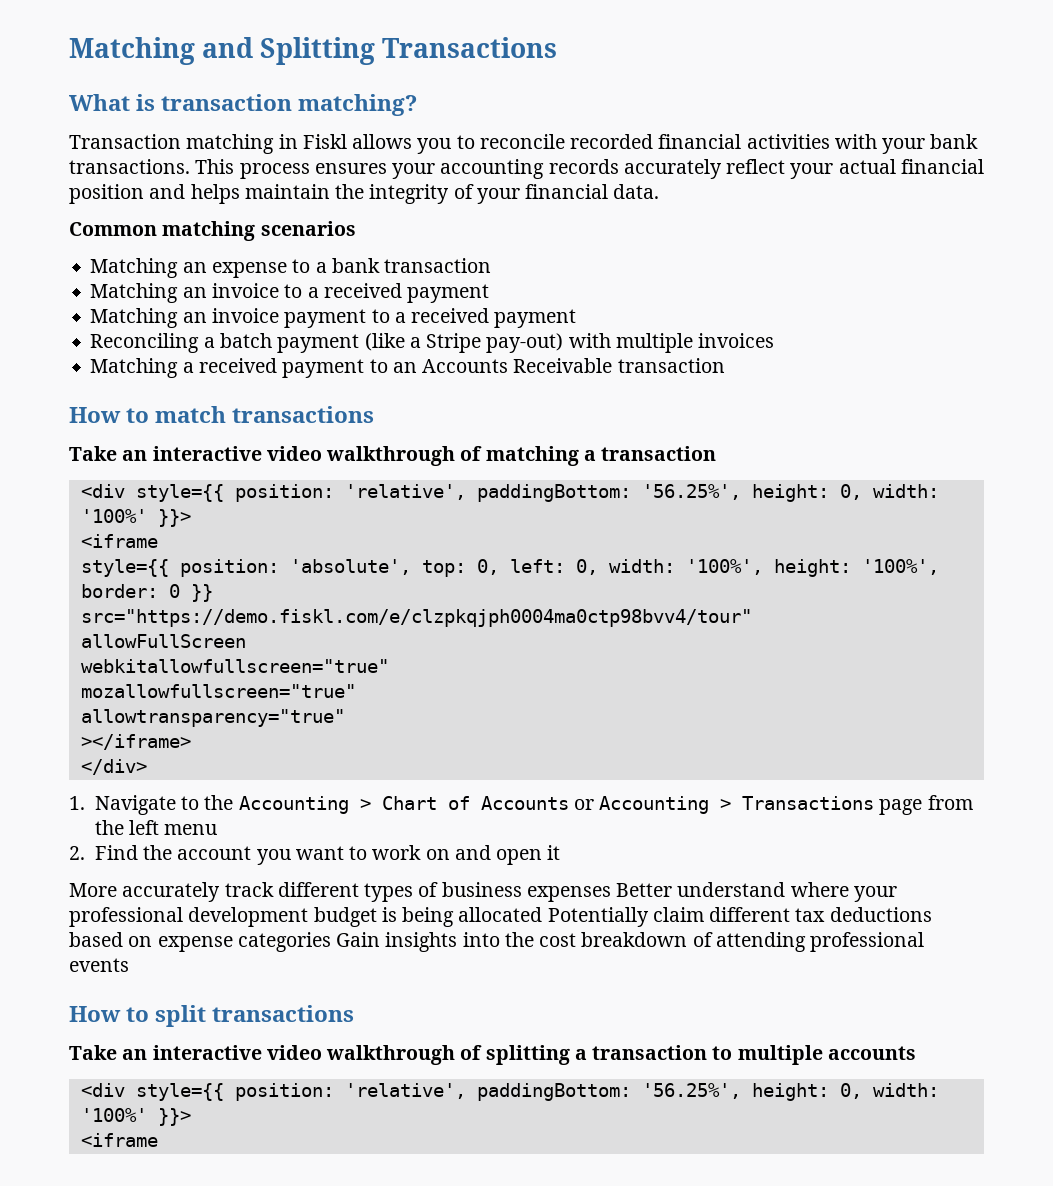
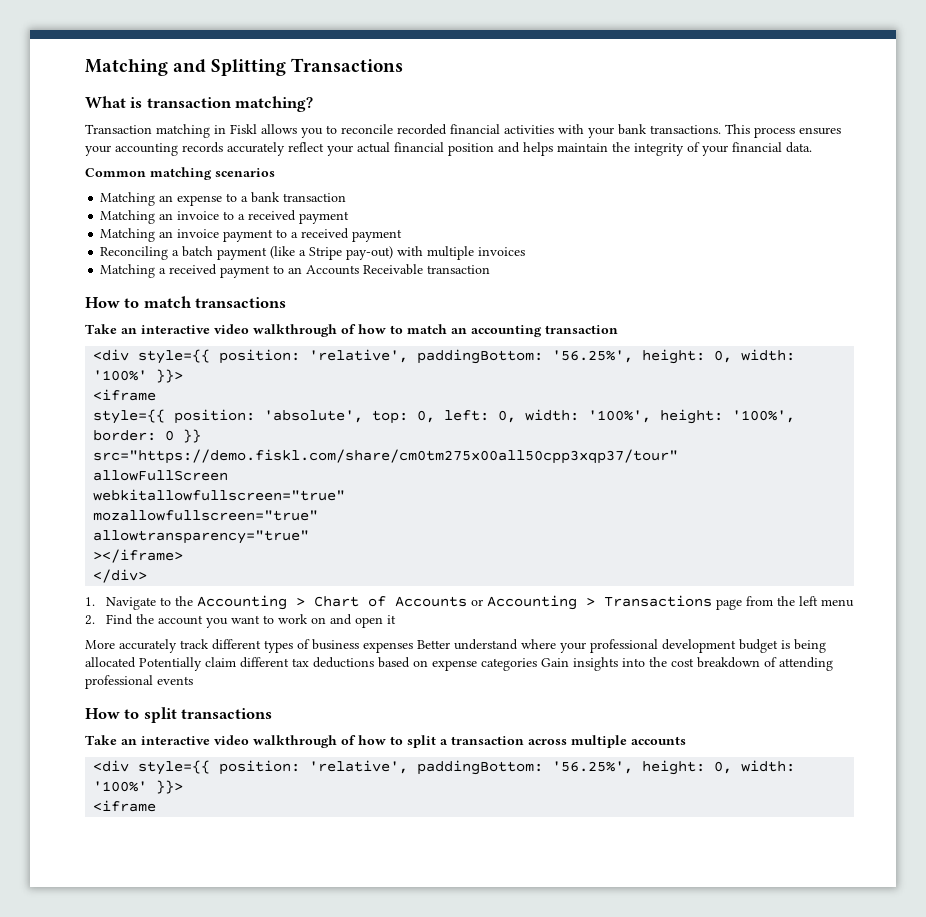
- Take an interactive video walkthrough of matching a transaction
+ Take an interactive video walkthrough of how to match an accounting transaction
- src="https://demo.fiskl.com/e/clzpkqjph0004ma0ctp98bvv4/tour"
+ src="https://demo.fiskl.com/share/cm0tm275x00all50cpp3xqp37/tour"
- Take an interactive video walkthrough of splitting a transaction to multiple accounts
+ Take an interactive video walkthrough of how to split a transaction across multiple accounts

